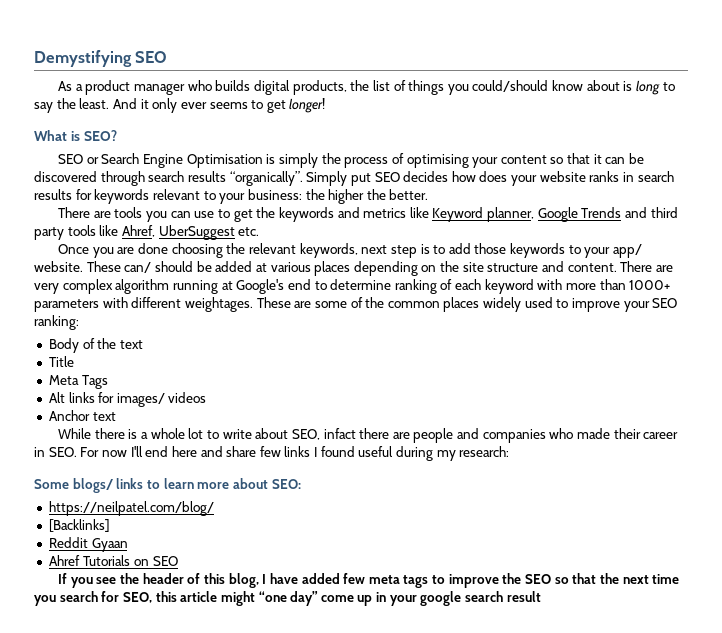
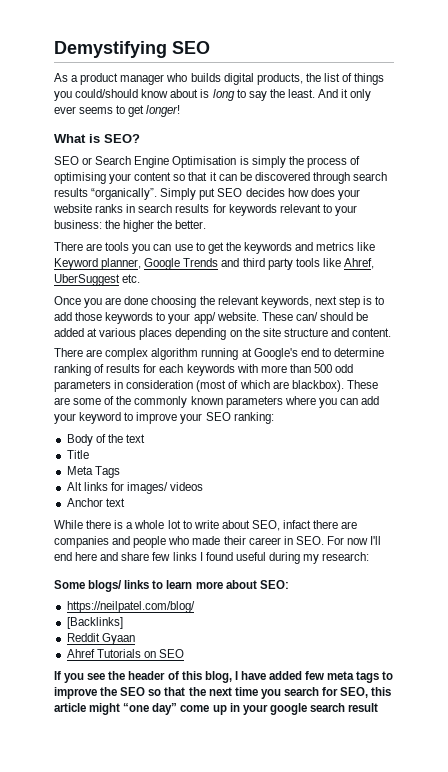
- These can/ should be added at various places depending on the site structure and content. There are very complex algorithm running at Google's end to determine ranking of each keyword with more than 1000+ parameters with different weightages.
+ These can/ should be added at various places depending on the site structure and content.
+ There are complex algorithm running at Google's end to determine ranking of results for each keywords with more than 500 odd parameters in consideration (most of which are blackbox).
- These are some of the common places widely used to improve your SEO ranking:
+ These are some of the commonly known parameters where you can add your keyword to improve your SEO ranking:
- While there is a whole lot to write about SEO, infact there are people and companies who made their career in SEO. For now I'll end here and share few links I found useful during my research:
+ While there is a whole lot to write about SEO, infact there are companies and people who made their career in SEO. For now I'll end here and share few links I found useful during my research:

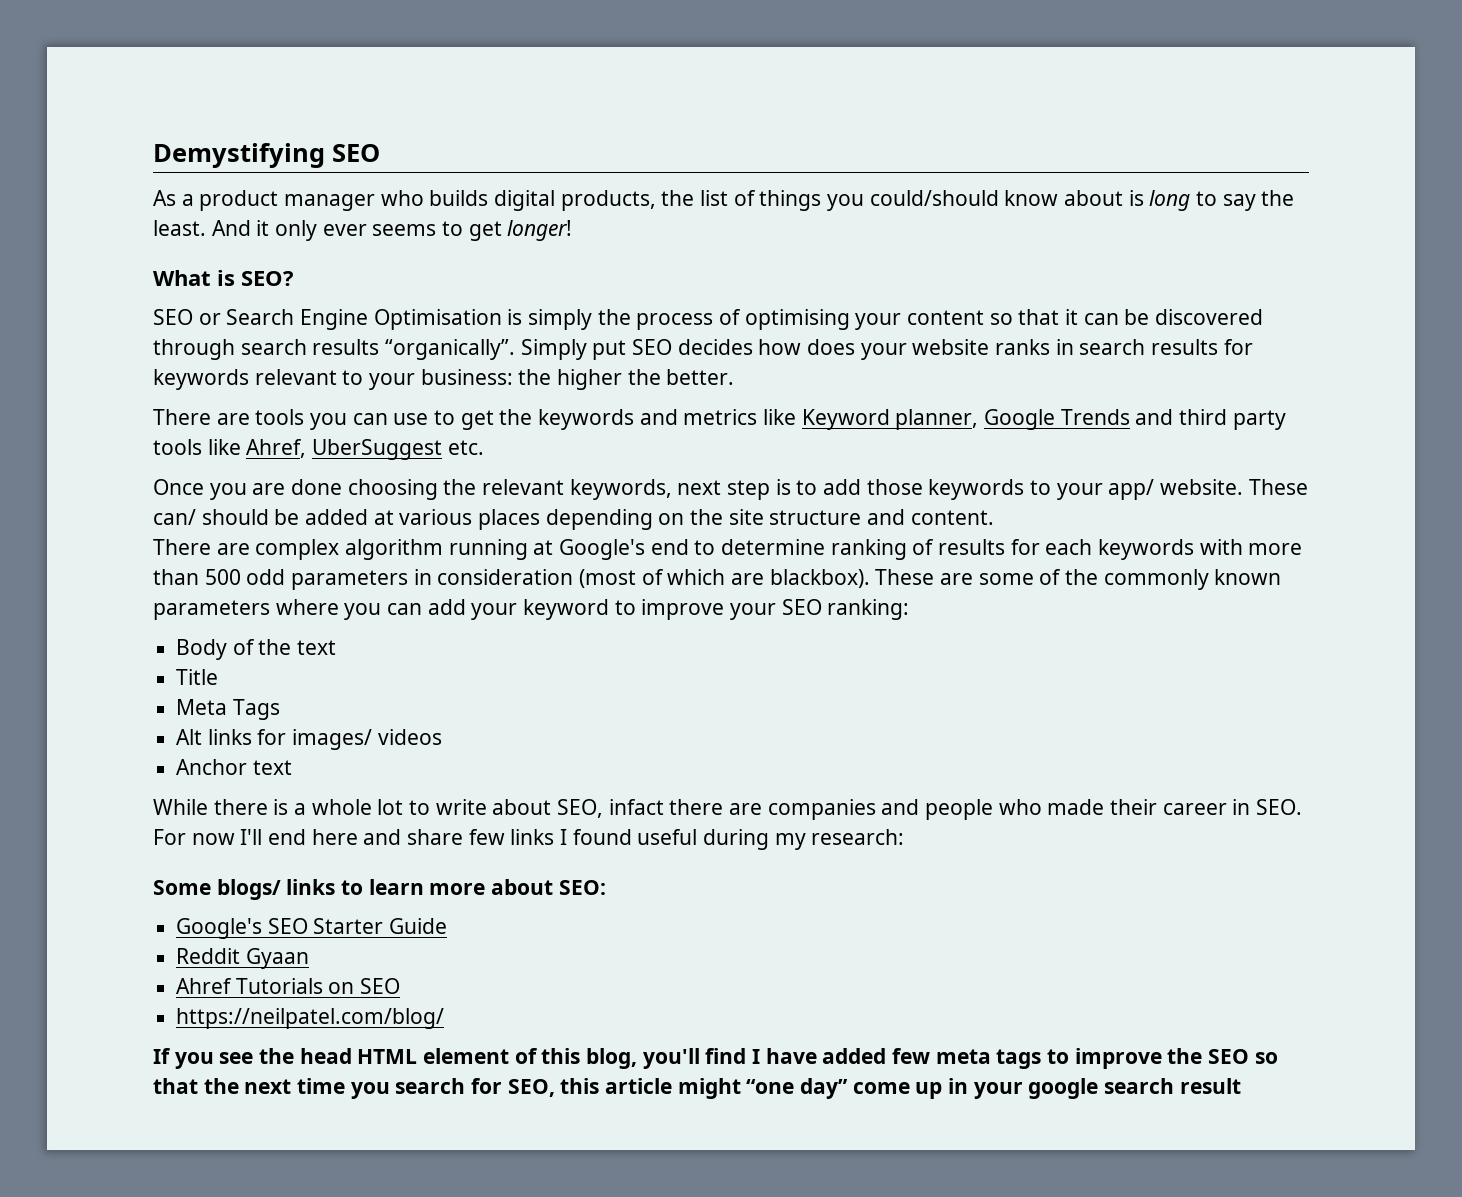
- https://neilpatel.com/blog/
- [Backlinks]
+ Google's SEO Starter Guide
+ https://neilpatel.com/blog/
- If you see the header of this blog, I have added few meta tags to improve the SEO so that the next time you search for SEO, this article might “one day” come up in your google search result
+ If you see the head HTML element of this blog, you'll find I have added few meta tags to improve the SEO so that the next time you search for SEO, this article might “one day” come up in your google search result

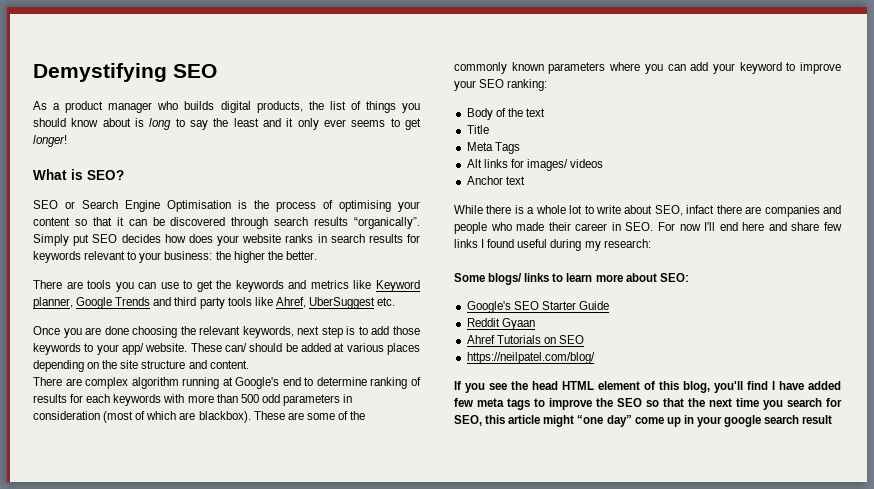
- As a product manager who builds digital products, the list of things you could/should know about is long to say the least. And it only ever seems to get longer!
+ As a product manager who builds digital products, the list of things you should know about is long to say the least and it only ever seems to get longer!
- SEO or Search Engine Optimisation is simply the process of optimising your content so that it can be discovered through search results “organically”.
+ SEO or Search Engine Optimisation is the process of optimising your content so that it can be discovered through search results “organically”.

